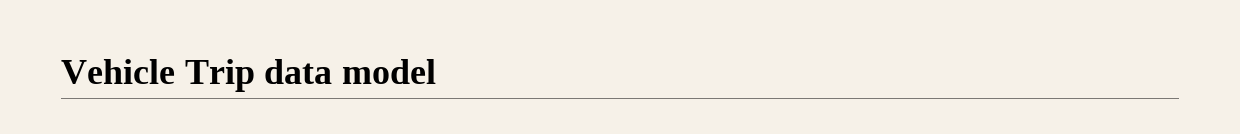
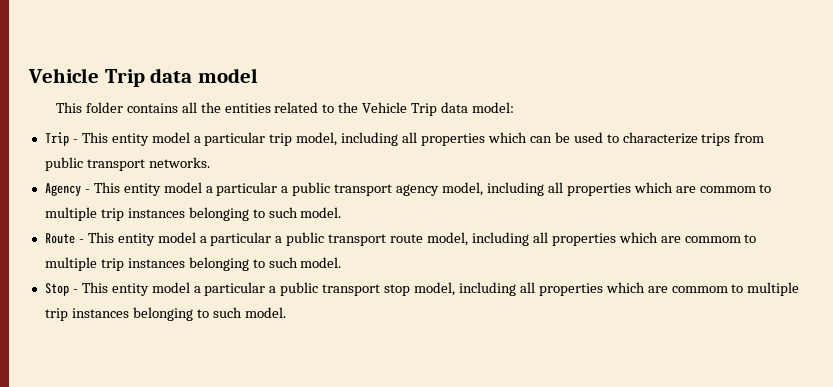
+ This folder contains all the entities related to the Vehicle Trip data model:
+ Trip - This entity model a particular trip model, including all properties which can be used to characterize trips from public transport networks.
+ Agency - This entity model a particular a public transport agency model, including all properties which are commom to multiple trip instances belonging to such model.
+ Route - This entity model a particular a public transport route model, including all properties which are commom to multiple trip instances belonging to such model.
+ Stop - This entity model a particular a public transport stop model, including all properties which are commom to multiple trip instances belonging to such model.

